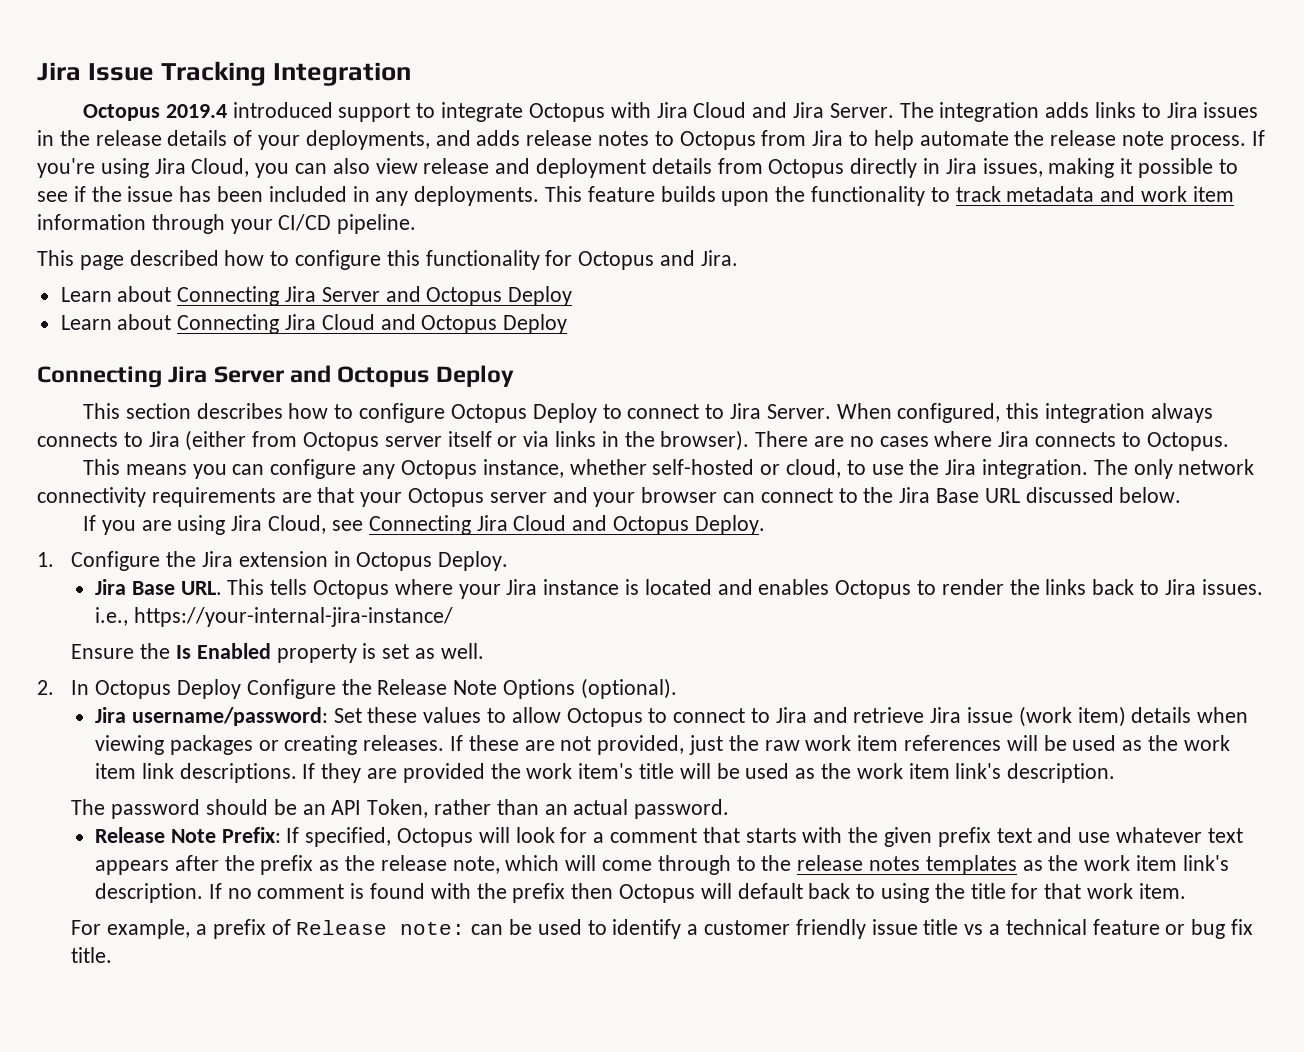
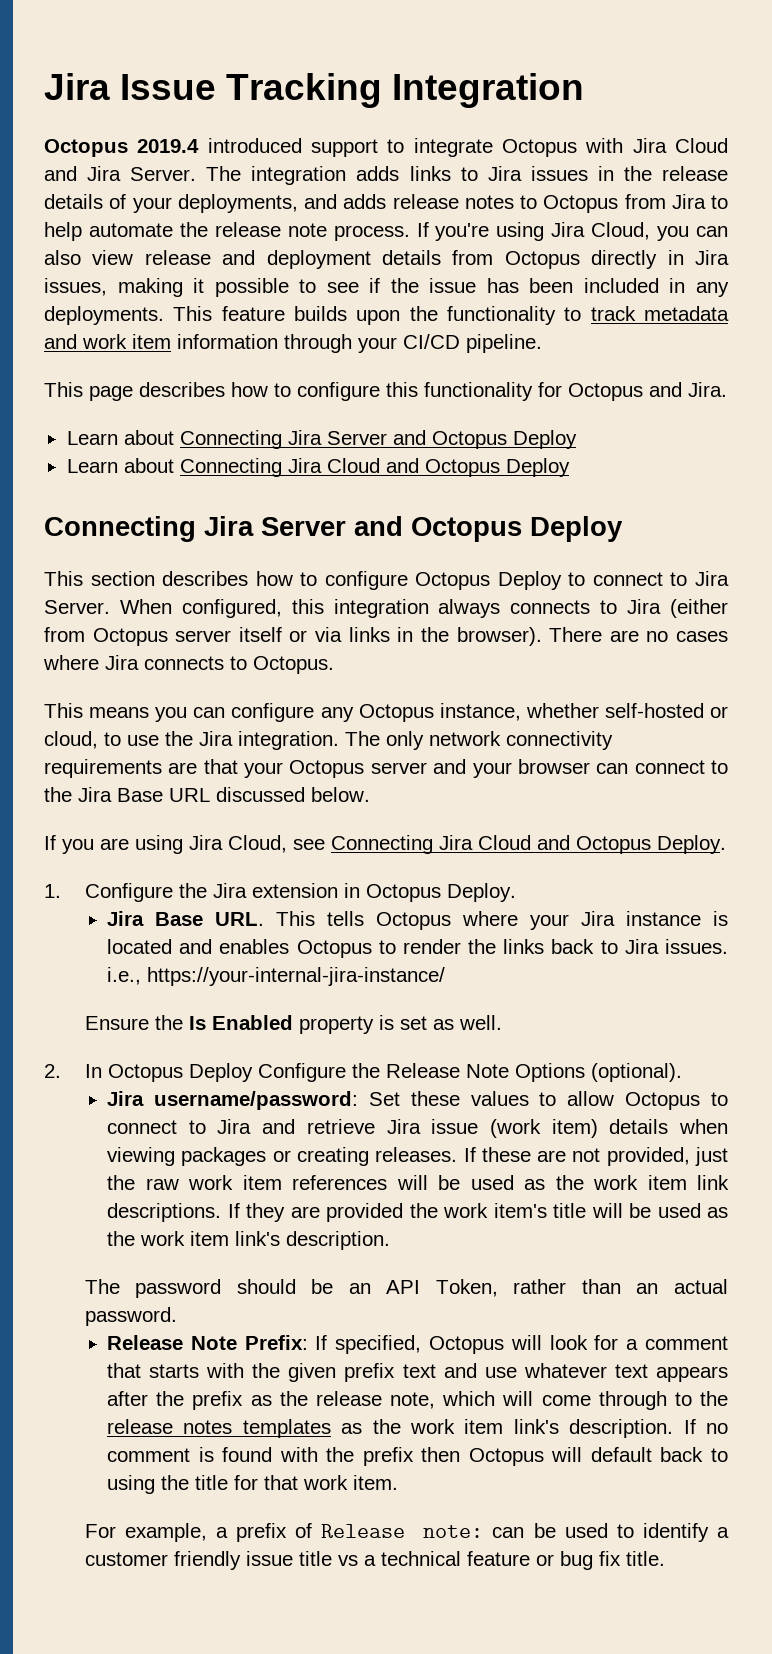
- This page described how to configure this functionality for Octopus and Jira.
+ This page describes how to configure this functionality for Octopus and Jira.

